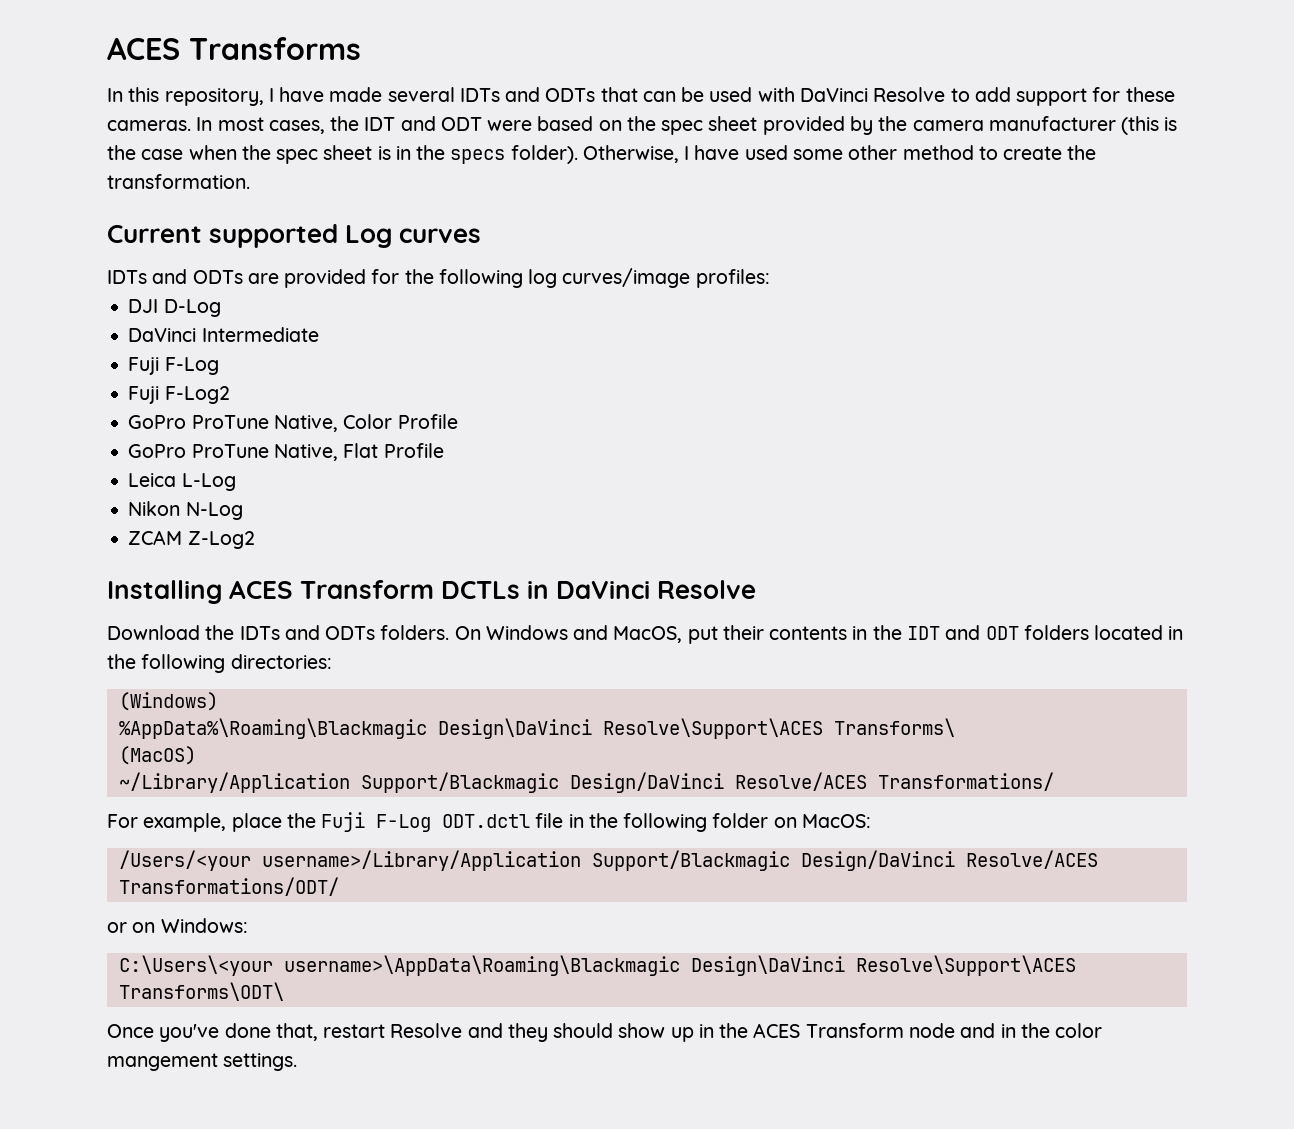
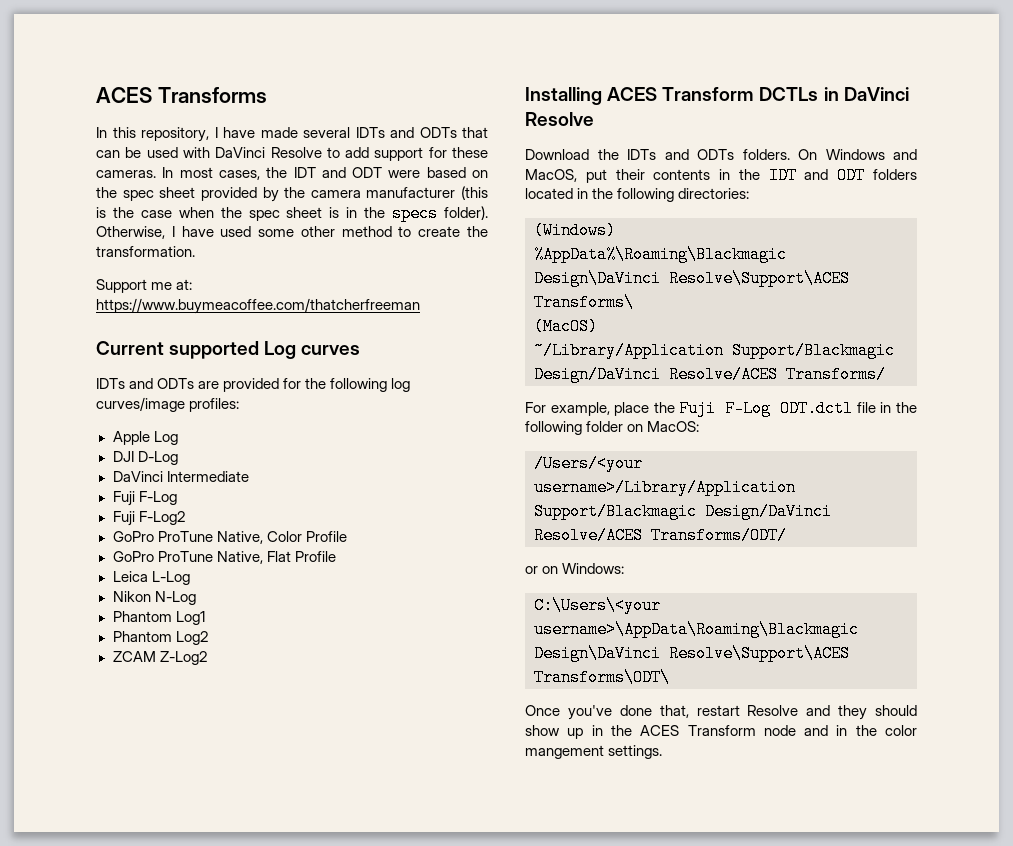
+ Support me at: https://www.buymeacoffee.com/thatcherfreeman
+ Apple Log
+ Phantom Log1
+ Phantom Log2
- ~/Library/Application Support/Blackmagic Design/DaVinci Resolve/ACES Transformations/
+ ~/Library/Application Support/Blackmagic Design/DaVinci Resolve/ACES Transforms/
- /Users/<your username>/Library/Application Support/Blackmagic Design/DaVinci Resolve/ACES Transformations/ODT/
+ /Users/<your username>/Library/Application Support/Blackmagic Design/DaVinci Resolve/ACES Transforms/ODT/

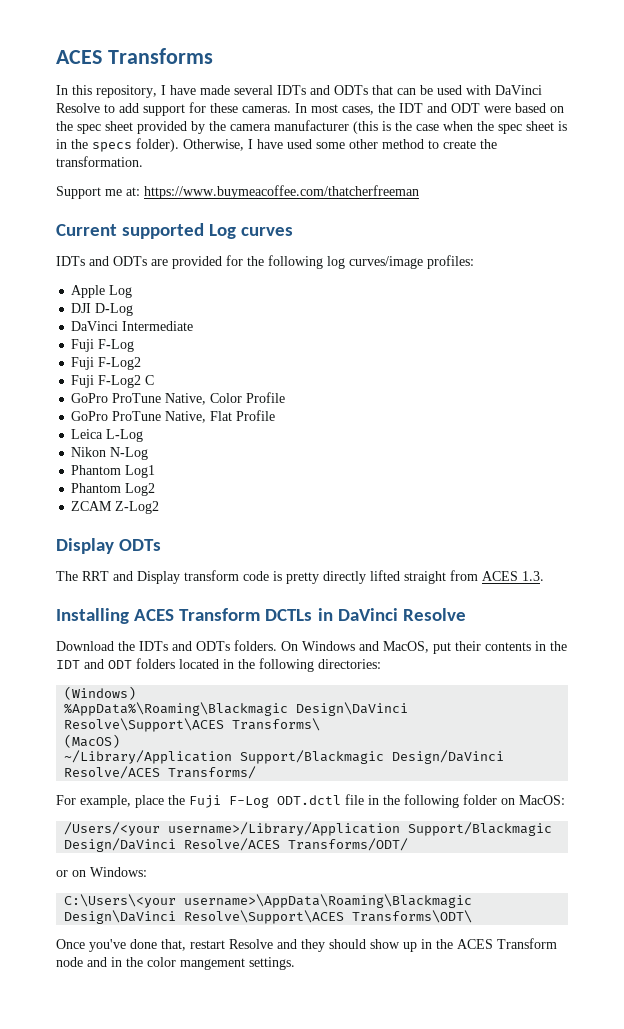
+ Fuji F-Log2 C
+ Display ODTs
+ The RRT and Display transform code is pretty directly lifted straight from ACES 1.3.

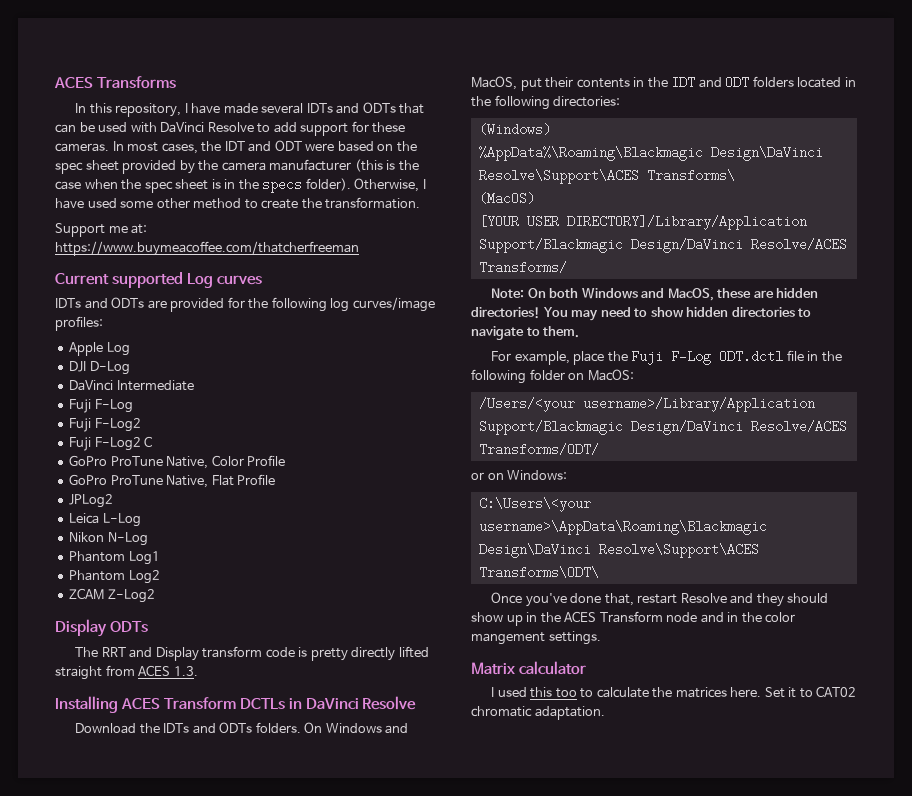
+ JPLog2
- ~/Library/Application Support/Blackmagic Design/DaVinci Resolve/ACES Transforms/
+ [YOUR USER DIRECTORY]/Library/Application Support/Blackmagic Design/DaVinci Resolve/ACES Transforms/
+ Note: On both Windows and MacOS, these are hidden directories! You may need to show hidden directories to navigate to them.
+ Matrix calculator
+ I used this too to calculate the matrices here. Set it to CAT02 chromatic adaptation.

